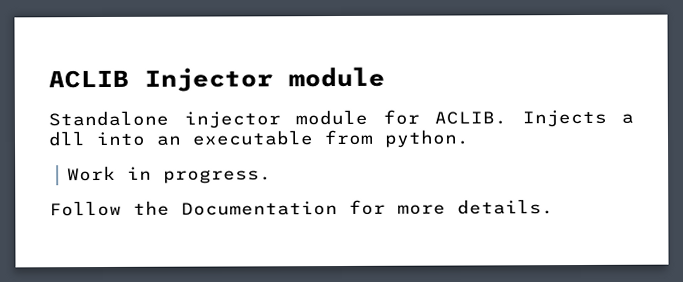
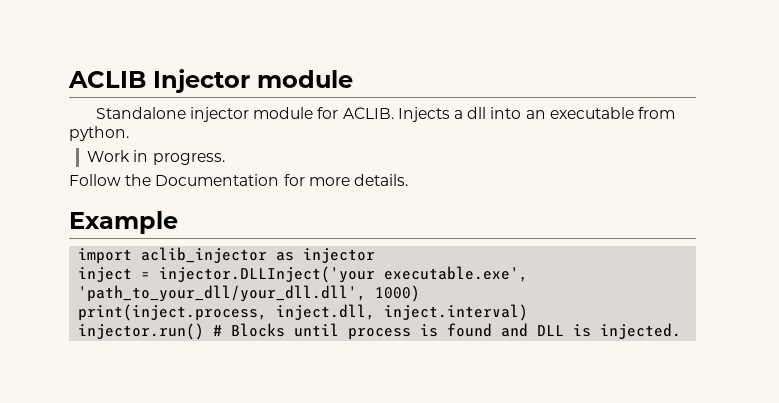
+ Example
+ import aclib_injector as injector
+ inject = injector.DLLInject('your executable.exe', 'path_to_your_dll/your_dll.dll', 1000)
+ print(inject.process, inject.dll, inject.interval)
+ injector.run() # Blocks until process is found and DLL is injected.

